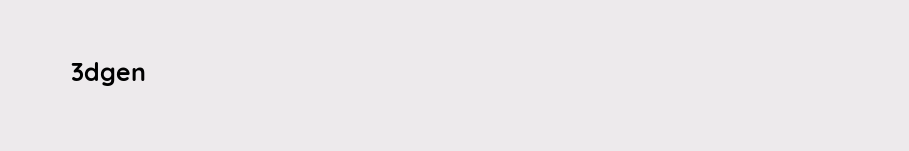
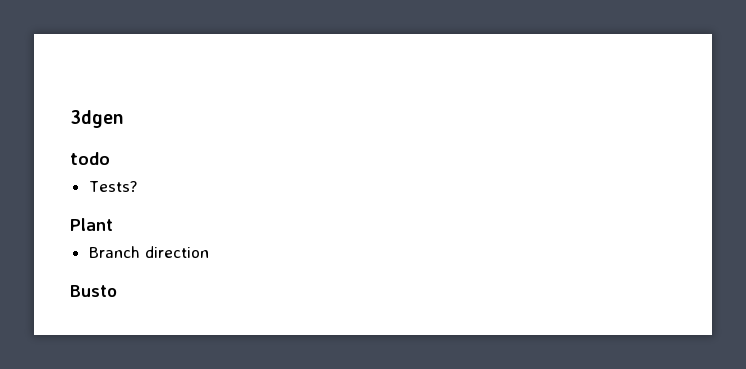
+ todo
+ Tests?
+ Plant
+ Branch direction
+ Busto

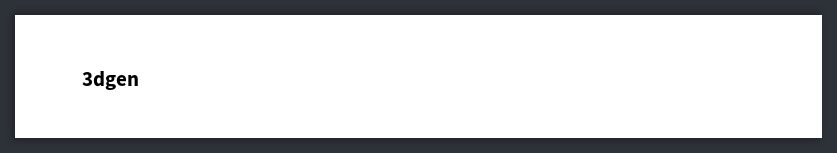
- todo
- Tests?
- Plant
- Branch direction
- Busto

